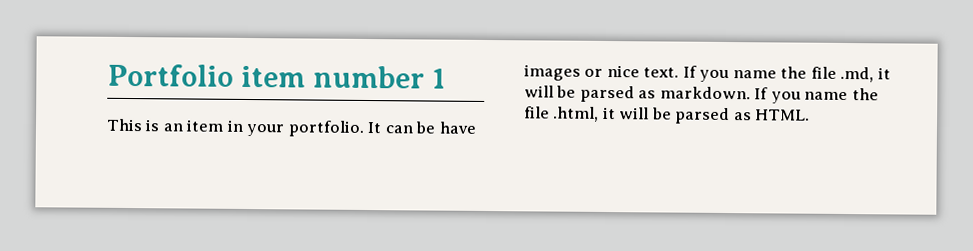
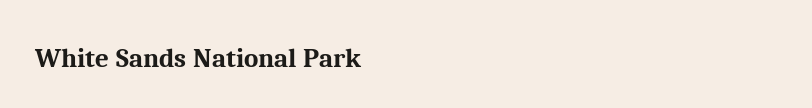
- Portfolio item number 1
- This is an item in your portfolio. It can be have images or nice text. If you name the file .md, it will be parsed as markdown. If you name the file .html, it will be parsed as HTML.
+ White Sands National Park

